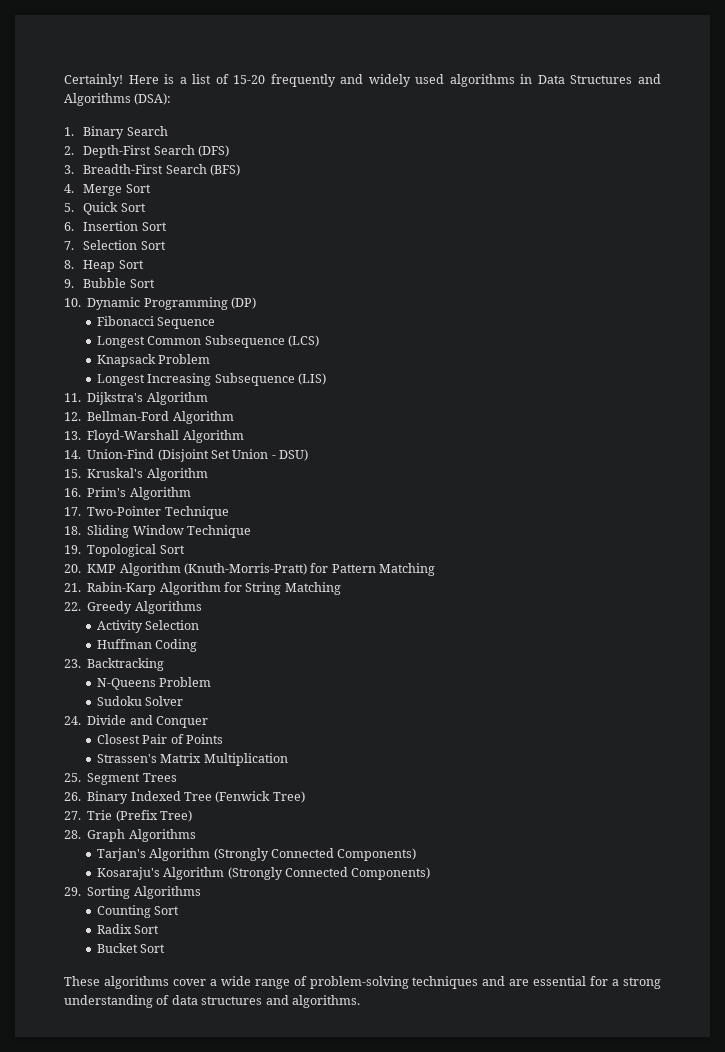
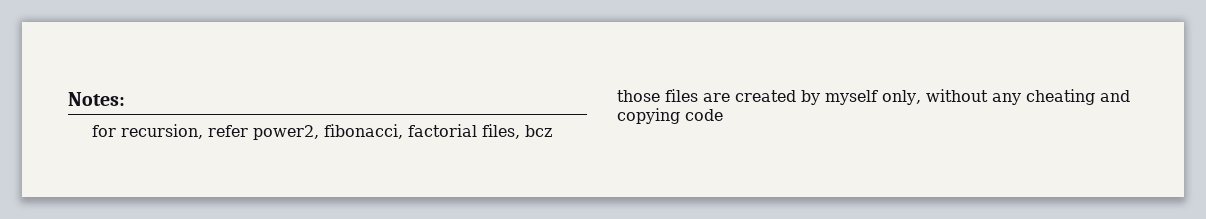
- Certainly! Here is a list of 15-20 frequently and widely used algorithms in Data Structures and Algorithms (DSA):
- 1. Binary Search
- 2. Depth-First Search (DFS)
- 3. Breadth-First Search (BFS)
- 4. Merge Sort
- 5. Quick Sort
- 6. Insertion Sort
- 7. Selection Sort
- 8. Heap Sort
- 9. Bubble Sort
- 10. Dynamic Programming (DP)
- Fibonacci Sequence
- Longest Common Subsequence (LCS)
- Knapsack Problem
- Longest Increasing Subsequence (LIS)
- 11. Dijkstra's Algorithm
- 12. Bellman-Ford Algorithm
- 13. Floyd-Warshall Algorithm
- 14. Union-Find (Disjoint Set Union - DSU)
- 15. Kruskal's Algorithm
- 16. Prim's Algorithm
- 17. Two-Pointer Technique
- 18. Sliding Window Technique
- 19. Topological Sort
- 20. KMP Algorithm (Knuth-Morris-Pratt) for Pattern Matching
- 21. Rabin-Karp Algorithm for String Matching
- 22. Greedy Algorithms
- Activity Selection
- Huffman Coding
- 23. Backtracking
- N-Queens Problem
- Sudoku Solver
- 24. Divide and Conquer
- Closest Pair of Points
- Strassen's Matrix Multiplication
- 25. Segment Trees
- 26. Binary Indexed Tree (Fenwick Tree)
- 27. Trie (Prefix Tree)
- 28. Graph Algorithms
- Tarjan's Algorithm (Strongly Connected Components)
- Kosaraju's Algorithm (Strongly Connected Components)
- 29. Sorting Algorithms
- Counting Sort
- Radix Sort
- Bucket Sort
- These algorithms cover a wide range of problem-solving techniques and are essential for a strong understanding of data structures and algorithms.
+ Notes:
+ for recursion, refer power2, fibonacci, factorial files, bcz those files are created by myself only, without any cheating and copying code

